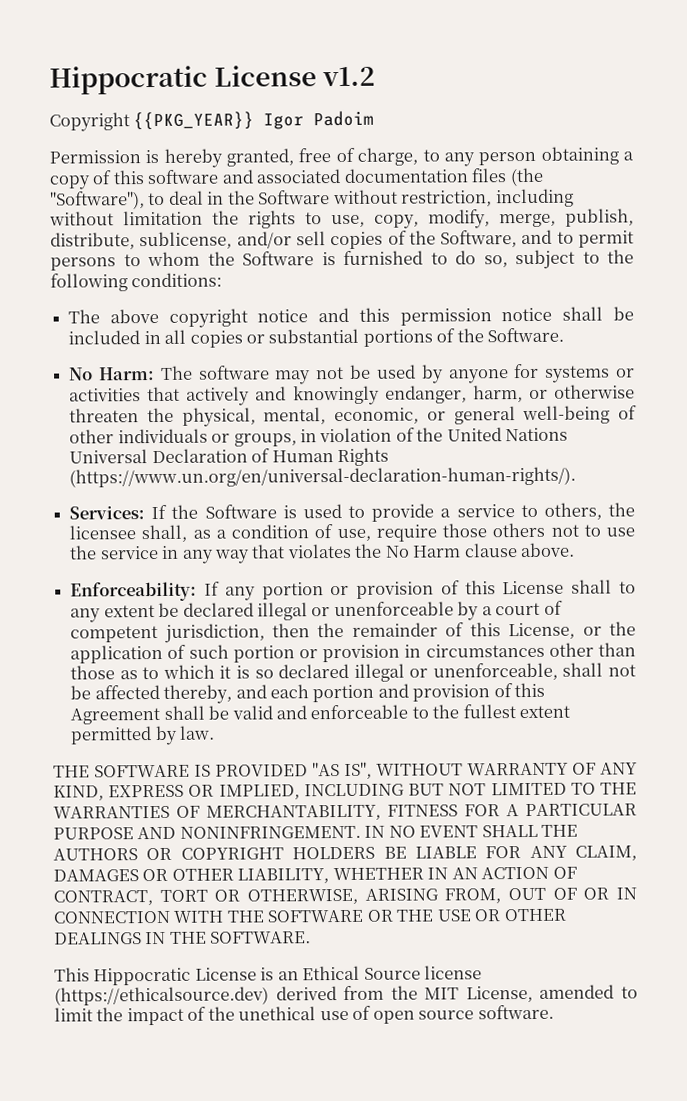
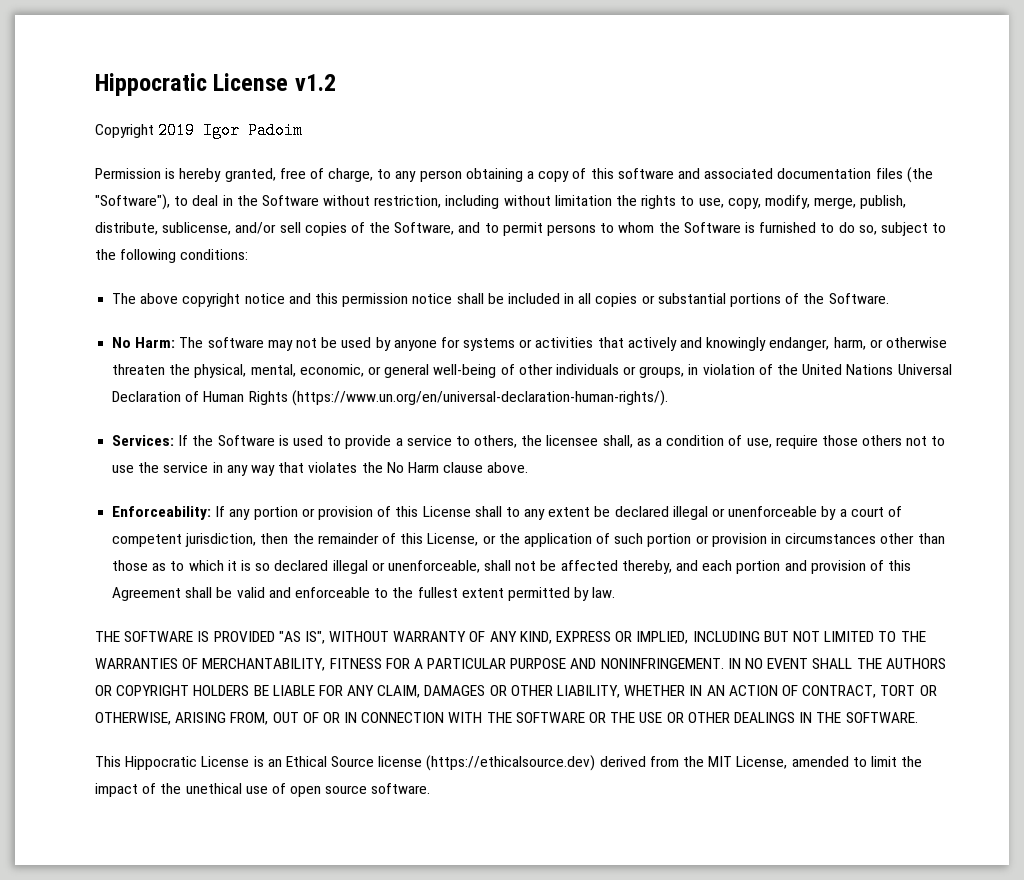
- Copyright {{PKG_YEAR}} Igor Padoim
+ Copyright 2019 Igor Padoim

